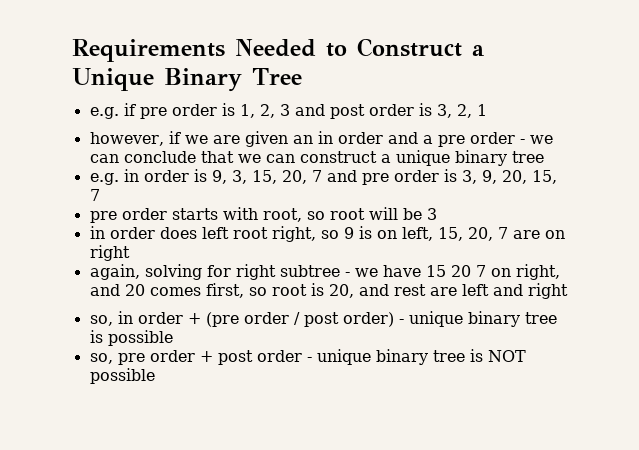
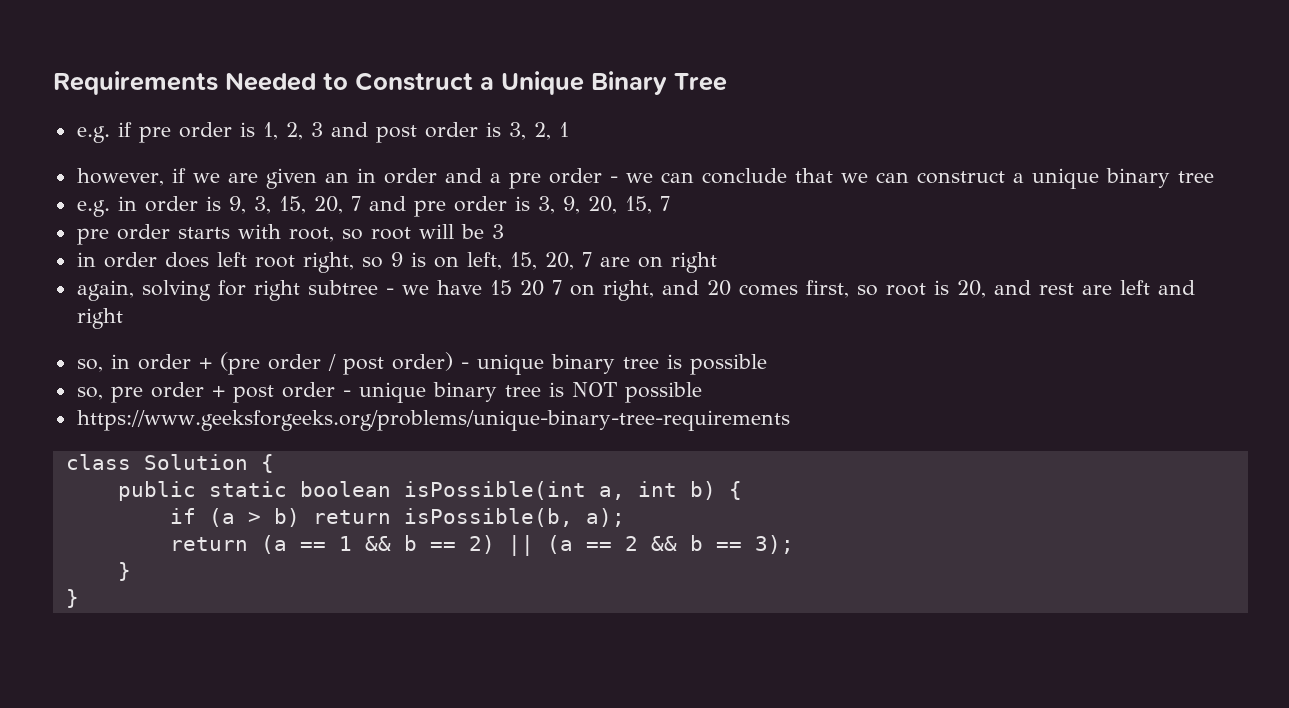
+ https://www.geeksforgeeks.org/problems/unique-binary-tree-requirements
+ class Solution {
+ public static boolean isPossible(int a, int b) {
+ if (a > b) return isPossible(b, a);
+ return (a == 1 && b == 2) || (a == 2 && b == 3);
+ }
+ }

